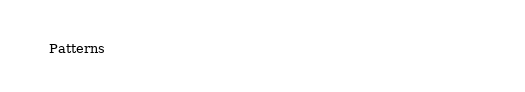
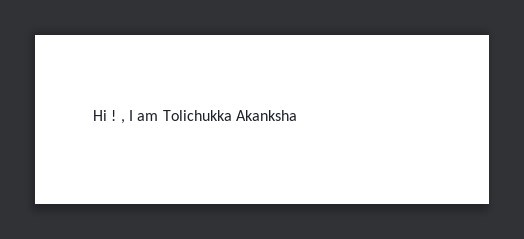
- Patterns
+ Hi ! , I am Tolichukka Akanksha

